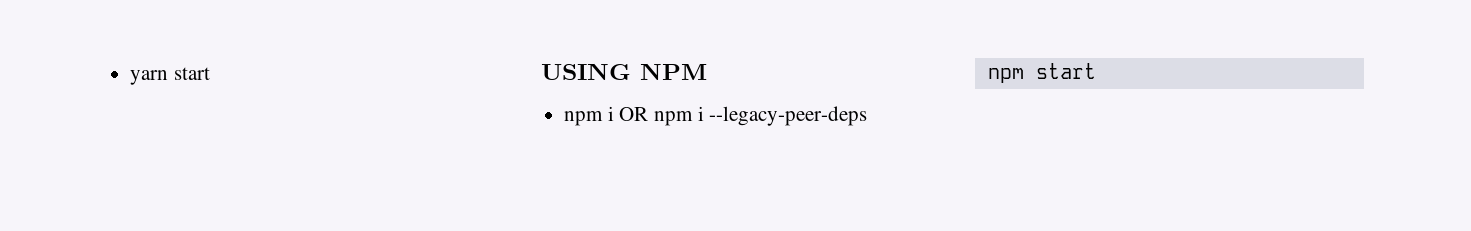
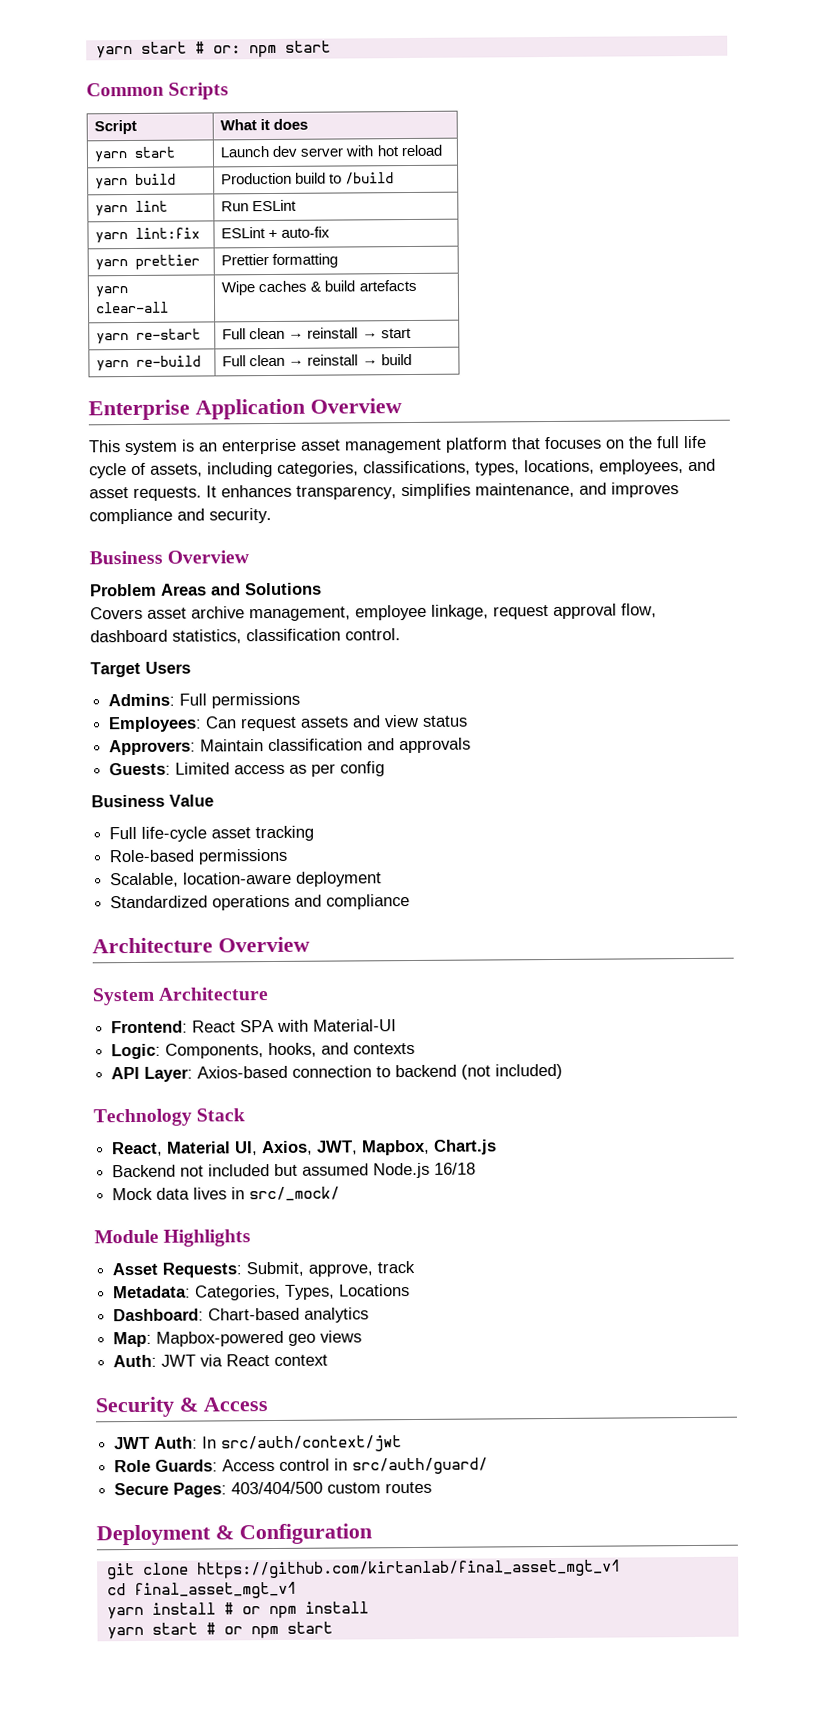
- yarn start
- USING NPM
- npm i OR npm i --legacy-peer-deps
- npm start
+ yarn start # or: npm start
+ Common Scripts
+ Script | What it does
+ yarn start | Launch dev server with hot reload
+ yarn build | Production build to /build
+ yarn lint | Run ESLint
+ yarn lint:fix | ESLint + auto-fix
+ yarn prettier | Prettier formatting
+ yarn clear-all | Wipe caches & build artefacts
+ yarn re-start | Full clean → reinstall → start
+ yarn re-build | Full clean → reinstall → build
+ Enterprise Application Overview
+ This system is an enterprise asset management platform that focuses on the full life cycle of assets, including categories, classifications, types, locations, employees, and asset requests. It enhances transparency, simplifies maintenance, and improves compliance and security.
+ Business Overview
+ Problem Areas and Solutions
+ Covers asset archive management, employee linkage, request approval flow, dashboard statistics, classification control.
+ Target Users
+ Admins: Full permissions
+ Employees: Can request assets and view status
+ Approvers: Maintain classification and approvals
+ Guests: Limited access as per config
+ Business Value
+ Full life-cycle asset tracking
+ Role-based permissions
+ Scalable, location-aware deployment
+ Standardized operations and compliance
+ Architecture Overview
+ System Architecture
+ Frontend: React SPA with Material-UI
+ Logic: Components, hooks, and contexts
+ API Layer: Axios-based connection to backend (not included)
+ Technology Stack
+ React, Material UI, Axios, JWT, Mapbox, Chart.js
+ Backend not included but assumed Node.js 16/18
+ Mock data lives in src/_mock/
+ Module Highlights
+ Asset Requests: Submit, approve, track
+ Metadata: Categories, Types, Locations
+ Dashboard: Chart-based analytics
+ Map: Mapbox-powered geo views
+ Auth: JWT via React context
+ Security & Access
+ JWT Auth: In src/auth/context/jwt
+ Role Guards: Access control in src/auth/guard/
+ Secure Pages: 403/404/500 custom routes
+ Deployment & Configuration
+ git clone https://github.com/kirtanlab/final_asset_mgt_v1
+ cd final_asset_mgt_v1
+ yarn install # or npm install
+ yarn start # or npm start

